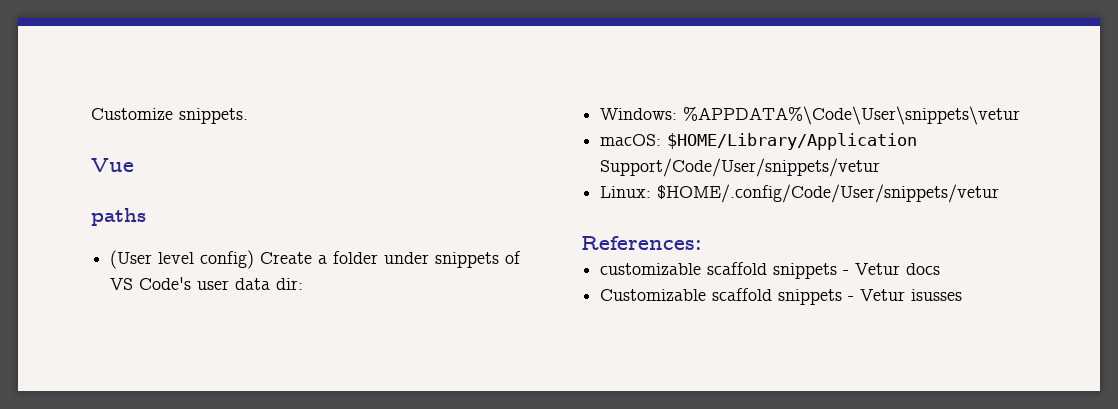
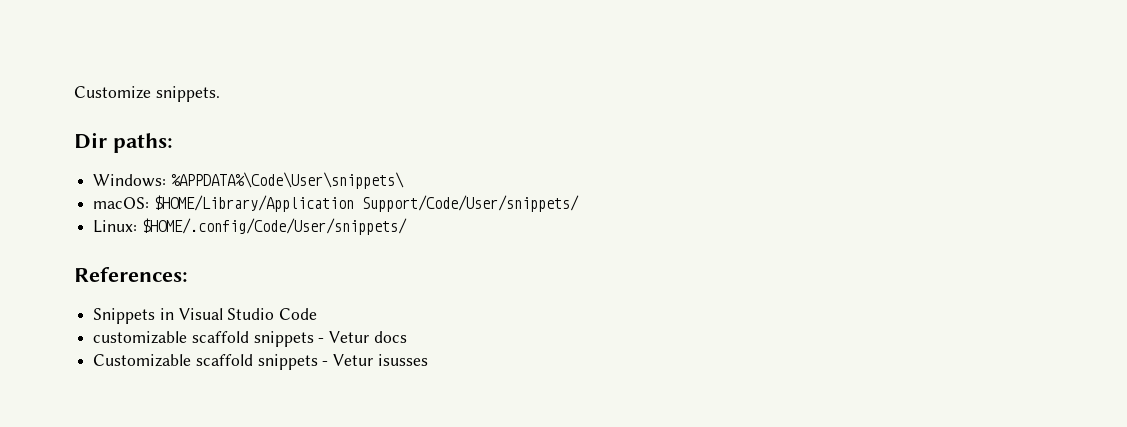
- Vue
- paths
- (User level config) Create a folder under snippets of VS Code's user data dir:
+ Dir paths:
- Windows: %APPDATA%\Code\User\snippets\vetur
+ Windows: %APPDATA%\Code\User\snippets\
- macOS: $HOME/Library/Application Support/Code/User/snippets/vetur
+ macOS: $HOME/Library/Application Support/Code/User/snippets/
- Linux: $HOME/.config/Code/User/snippets/vetur
+ Linux: $HOME/.config/Code/User/snippets/
+ Snippets in Visual Studio Code

